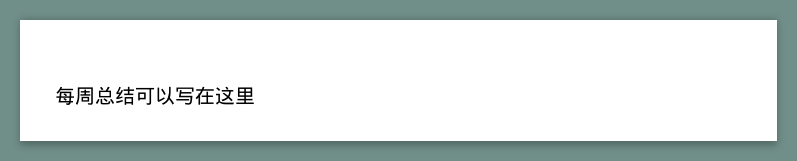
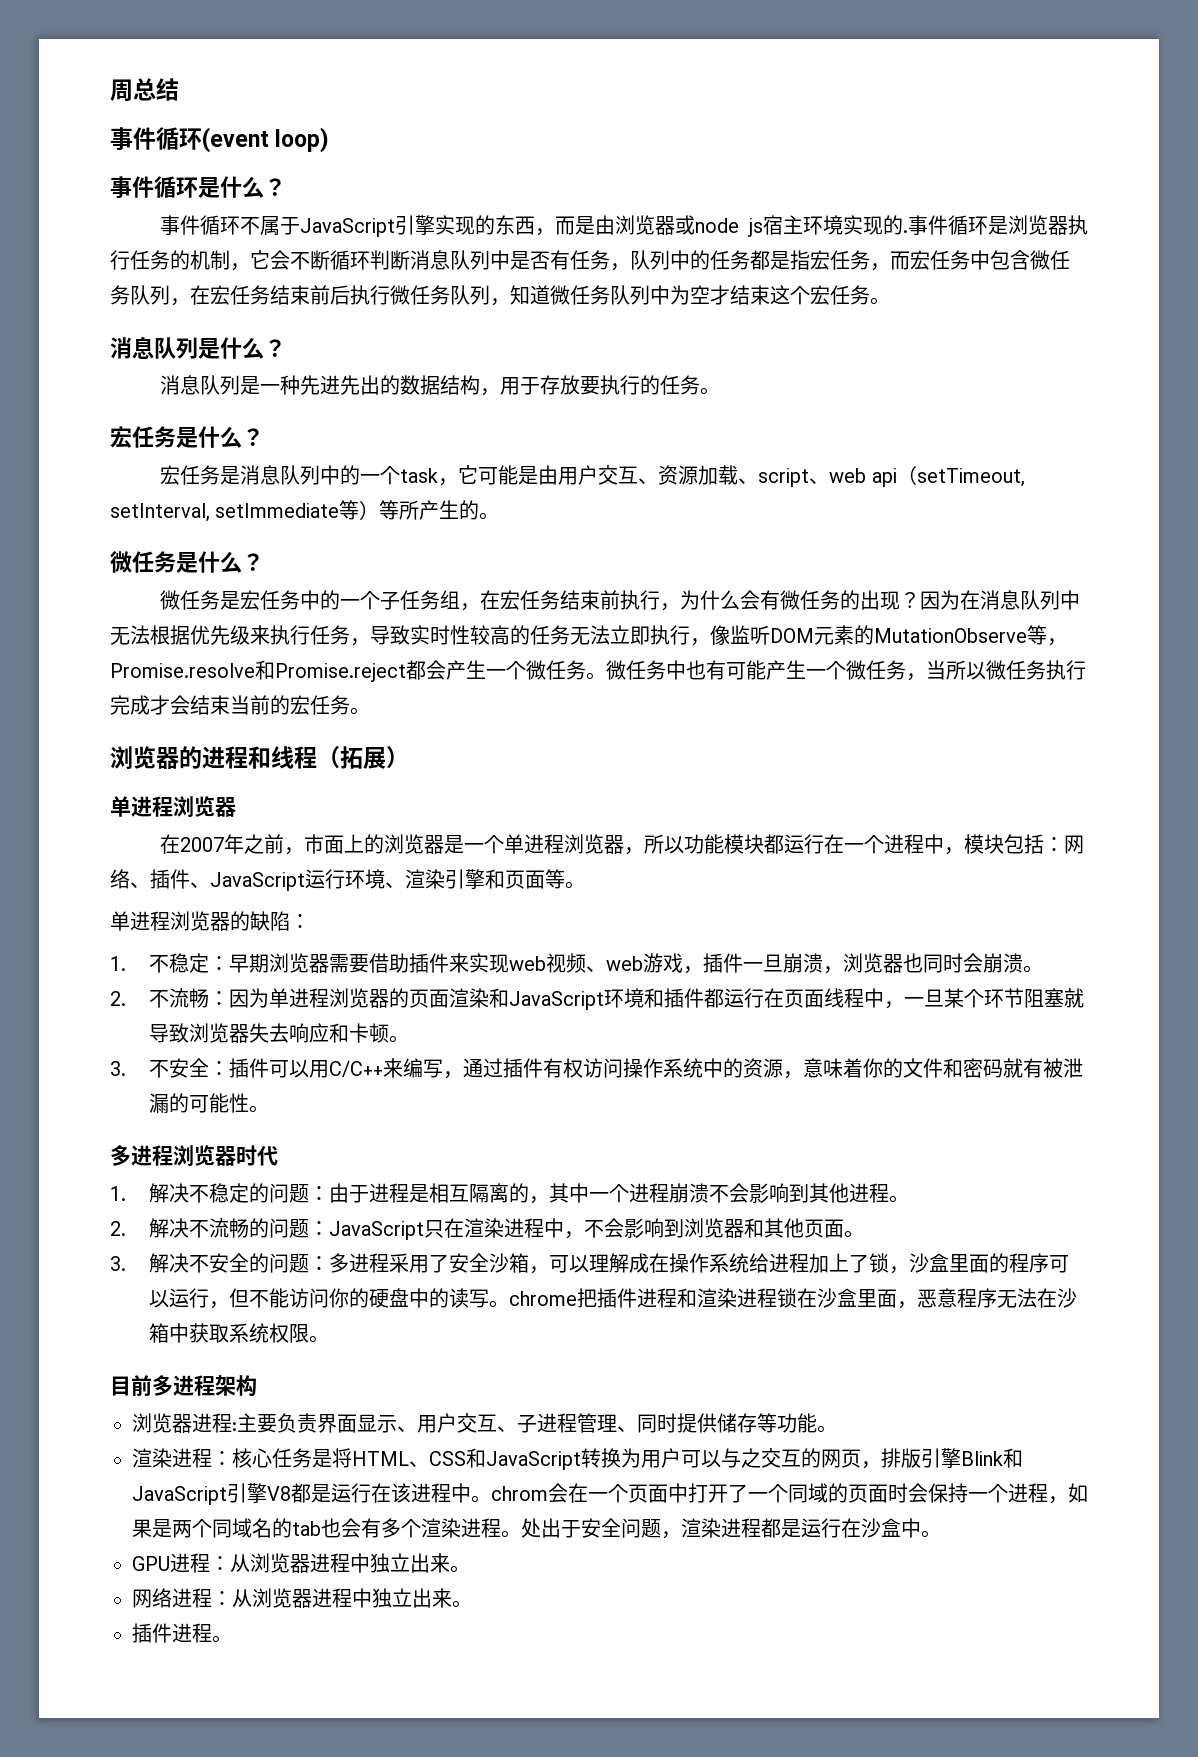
- 每周总结可以写在这里
+ 周总结
+ 事件循环(event loop)
+ 事件循环是什么？
+ 事件循环不属于JavaScript引擎实现的东西，而是由浏览器或node js宿主环境实现的.事件循环是浏览器执行任务的机制，它会不断循环判断消息队列中是否有任务，队列中的任务都是指宏任务，而宏任务中包含微任务队列，在宏任务结束前后执行微任务队列，知道微任务队列中为空才结束这个宏任务。
+ 消息队列是什么？
+ 消息队列是一种先进先出的数据结构，用于存放要执行的任务。
+ 宏任务是什么？
+ 宏任务是消息队列中的一个task，它可能是由用户交互、资源加载、script、web api（setTimeout, setInterval, setImmediate等）等所产生的。
+ 微任务是什么？
+ 微任务是宏任务中的一个子任务组，在宏任务结束前执行，为什么会有微任务的出现？因为在消息队列中无法根据优先级来执行任务，导致实时性较高的任务无法立即执行，像监听DOM元素的MutationObserve等，Promise.resolve和Promise.reject都会产生一个微任务。微任务中也有可能产生一个微任务，当所以微任务执行完成才会结束当前的宏任务。
+ 浏览器的进程和线程（拓展）
+ 单进程浏览器
+ 在2007年之前，市面上的浏览器是一个单进程浏览器，所以功能模块都运行在一个进程中，模块包括：网络、插件、JavaScript运行环境、渲染引擎和页面等。
+ 单进程浏览器的缺陷：
+ 1.不稳定：早期浏览器需要借助插件来实现web视频、web游戏，插件一旦崩溃，浏览器也同时会崩溃。
+ 2.不流畅：因为单进程浏览器的页面渲染和JavaScript环境和插件都运行在页面线程中，一旦某个环节阻塞就导致浏览器失去响应和卡顿。
+ 3.不安全：插件可以用C/C++来编写，通过插件有权访问操作系统中的资源，意味着你的文件和密码就有被泄漏的可能性。
+ 多进程浏览器时代
+ 1.解决不稳定的问题：由于进程是相互隔离的，其中一个进程崩溃不会影响到其他进程。
+ 2.解决不流畅的问题：JavaScript只在渲染进程中，不会影响到浏览器和其他页面。
+ 3.解决不安全的问题：多进程采用了安全沙箱，可以理解成在操作系统给进程加上了锁，沙盒里面的程序可以运行，但不能访问你的硬盘中的读写。chrome把插件进程和渲染进程锁在沙盒里面，恶意程序无法在沙箱中获取系统权限。
+ 目前多进程架构
+ 浏览器进程:主要负责界面显示、用户交互、子进程管理、同时提供储存等功能。
+ 渲染进程：核心任务是将HTML、CSS和JavaScript转换为用户可以与之交互的网页，排版引擎Blink和JavaScript引擎V8都是运行在该进程中。chrom会在一个页面中打开了一个同域的页面时会保持一个进程，如果是两个同域名的tab也会有多个渲染进程。处出于安全问题，渲染进程都是运行在沙盒中。
+ GPU进程：从浏览器进程中独立出来。
+ 网络进程：从浏览器进程中独立出来。
+ 插件进程。

